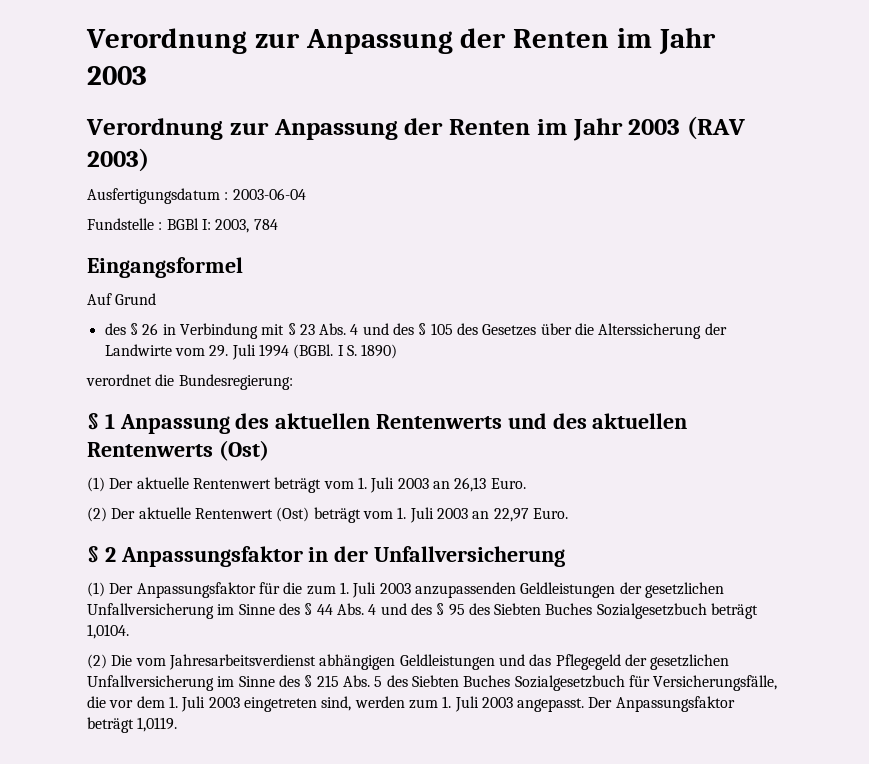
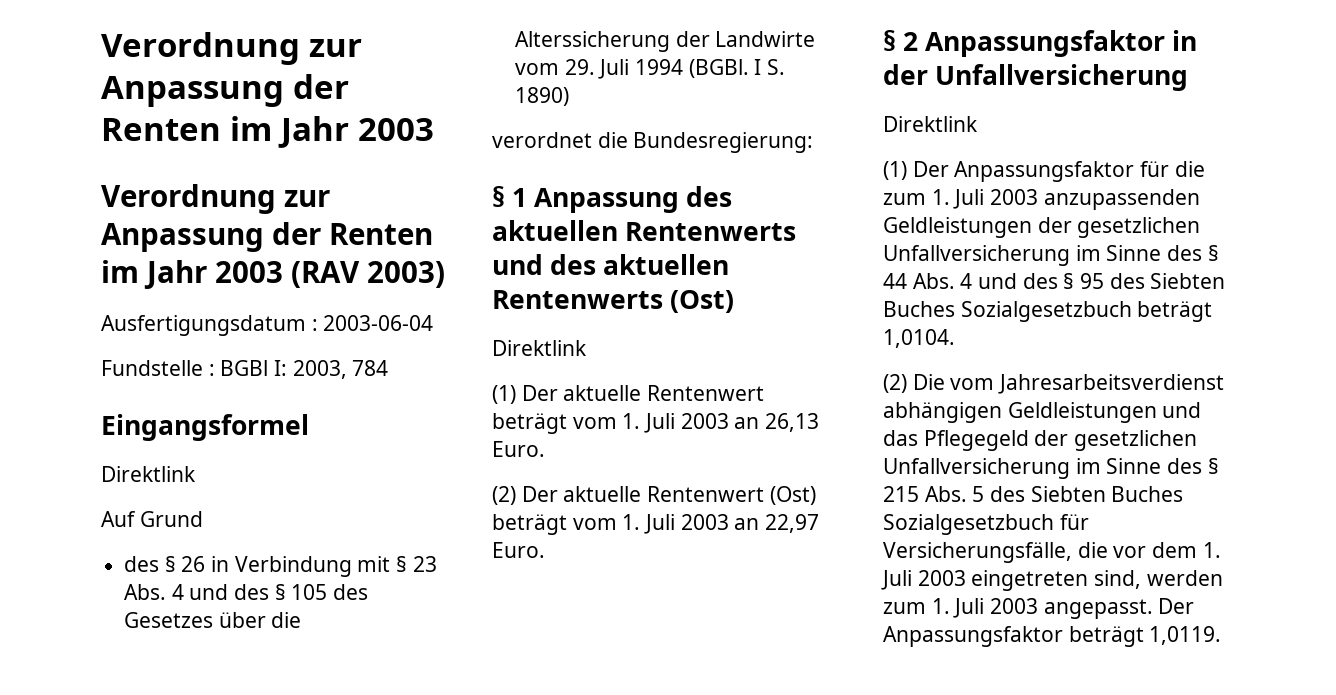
  Eingangsformel
+ Direktlink
  § 1 Anpassung des aktuellen Rentenwerts und des aktuellen Rentenwerts (Ost)
+ Direktlink
  § 2 Anpassungsfaktor in der Unfallversicherung
+ Direktlink

